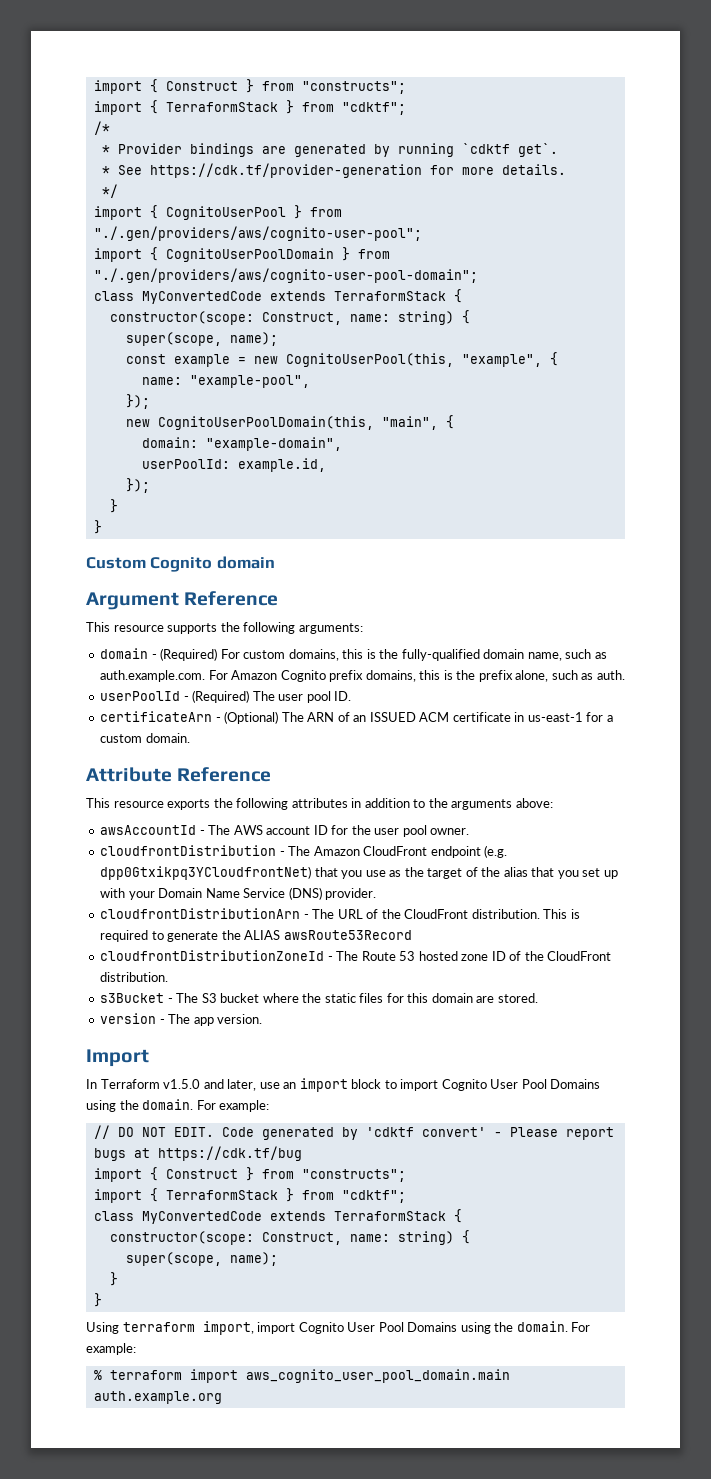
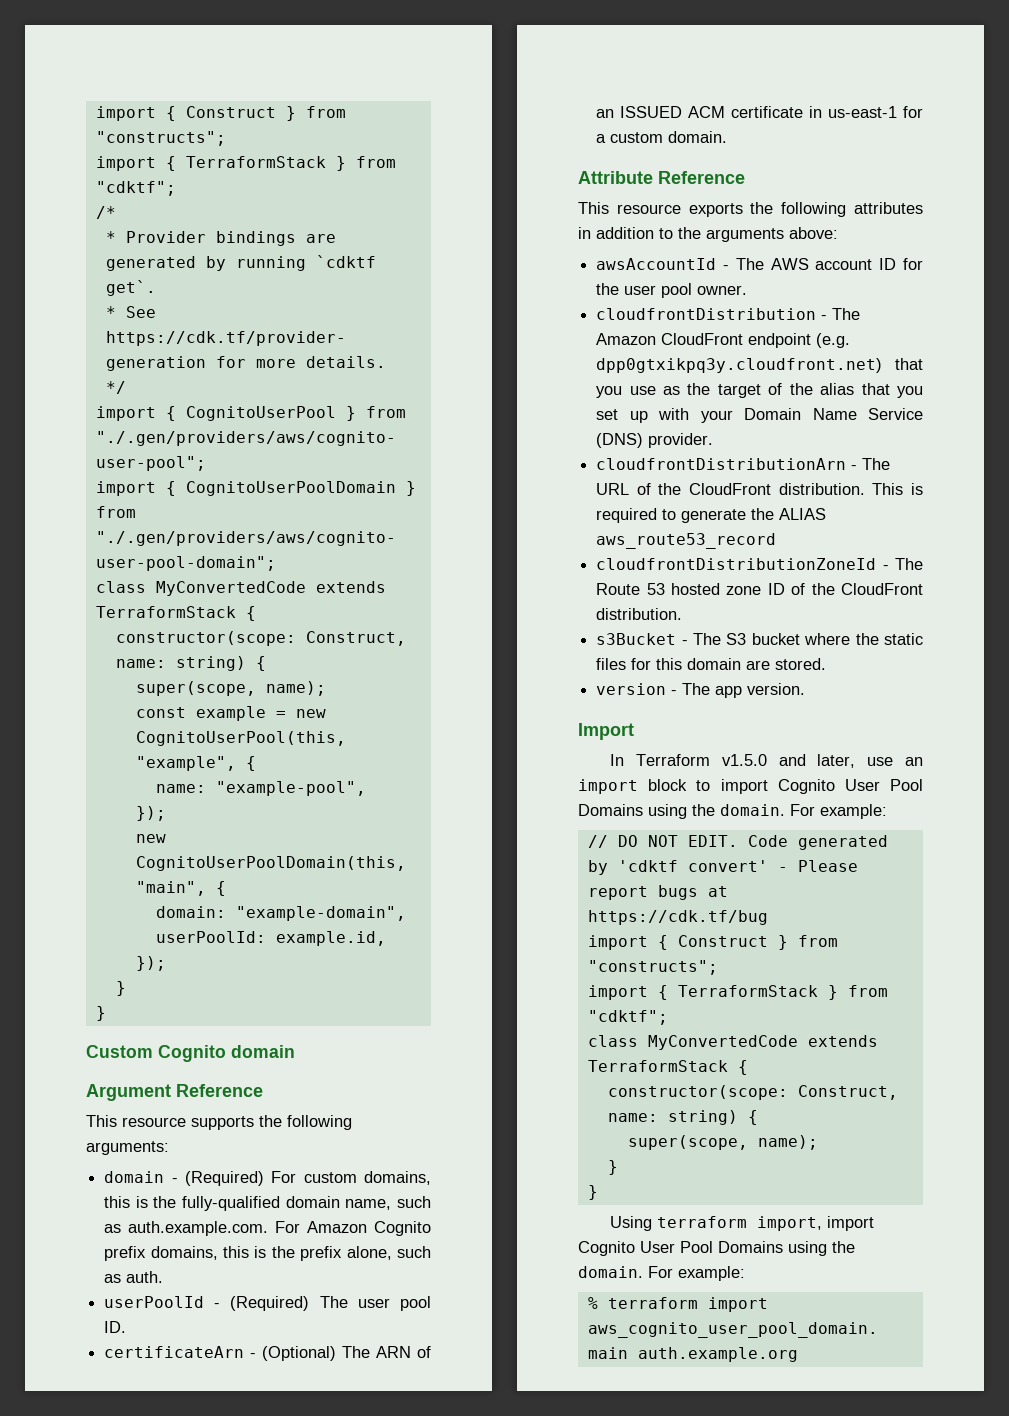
- cloudfrontDistribution - The Amazon CloudFront endpoint (e.g. dpp0Gtxikpq3YCloudfrontNet) that you use as the target of the alias that you set up with your Domain Name Service (DNS) provider.
+ cloudfrontDistribution - The Amazon CloudFront endpoint (e.g. dpp0gtxikpq3y.cloudfront.net) that you use as the target of the alias that you set up with your Domain Name Service (DNS) provider.
- This is required to generate the ALIAS awsRoute53Record
+ This is required to generate the ALIAS aws_route53_record

